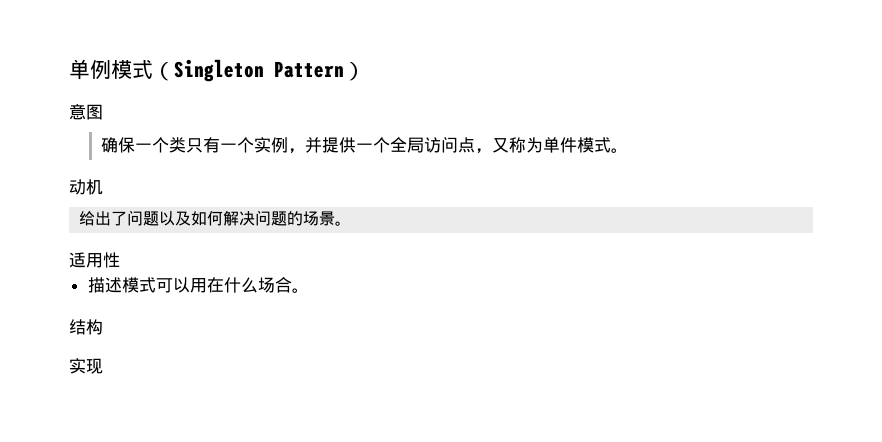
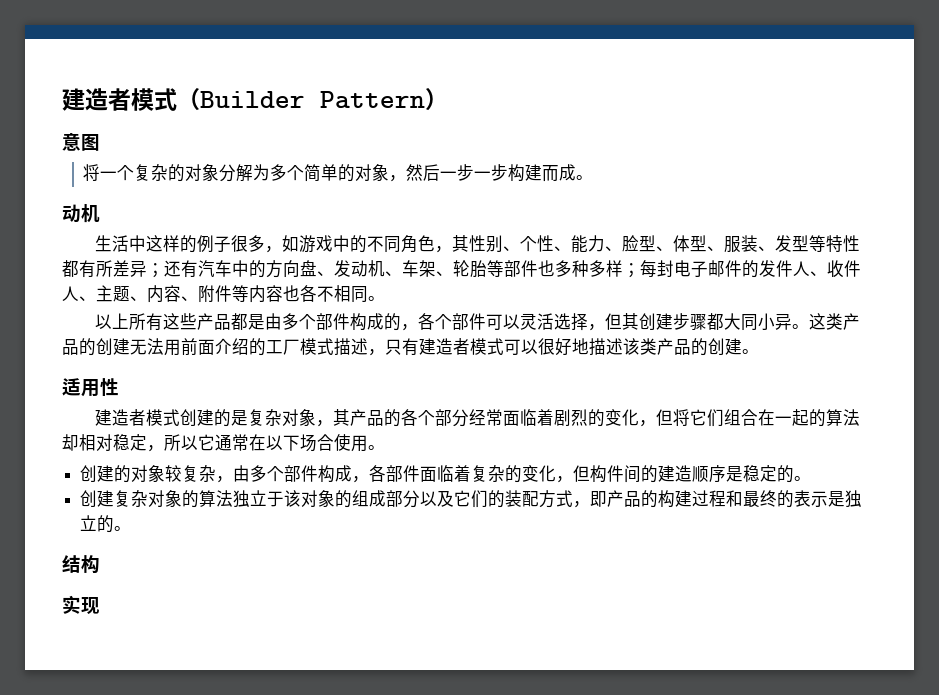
- 单例模式（Singleton Pattern）
+ 建造者模式（Builder Pattern）
- 确保一个类只有一个实例，并提供一个全局访问点，又称为单件模式。
+ 将一个复杂的对象分解为多个简单的对象，然后一步一步构建而成。
  动机
- 给出了问题以及如何解决问题的场景。
+ 生活中这样的例子很多，如游戏中的不同角色，其性别、个性、能力、脸型、体型、服装、发型等特性都有所差异；还有汽车中的方向盘、发动机、车架、轮胎等部件也多种多样；每封电子邮件的发件人、收件人、主题、内容、附件等内容也各不相同。
+ 以上所有这些产品都是由多个部件构成的，各个部件可以灵活选择，但其创建步骤都大同小异。这类产品的创建无法用前面介绍的工厂模式描述，只有建造者模式可以很好地描述该类产品的创建。
  适用性
- 描述模式可以用在什么场合。
+ 建造者模式创建的是复杂对象，其产品的各个部分经常面临着剧烈的变化，但将它们组合在一起的算法却相对稳定，所以它通常在以下场合使用。
+ 创建的对象较复杂，由多个部件构成，各部件面临着复杂的变化，但构件间的建造顺序是稳定的。
+ 创建复杂对象的算法独立于该对象的组成部分以及它们的装配方式，即产品的构建过程和最终的表示是独立的。

